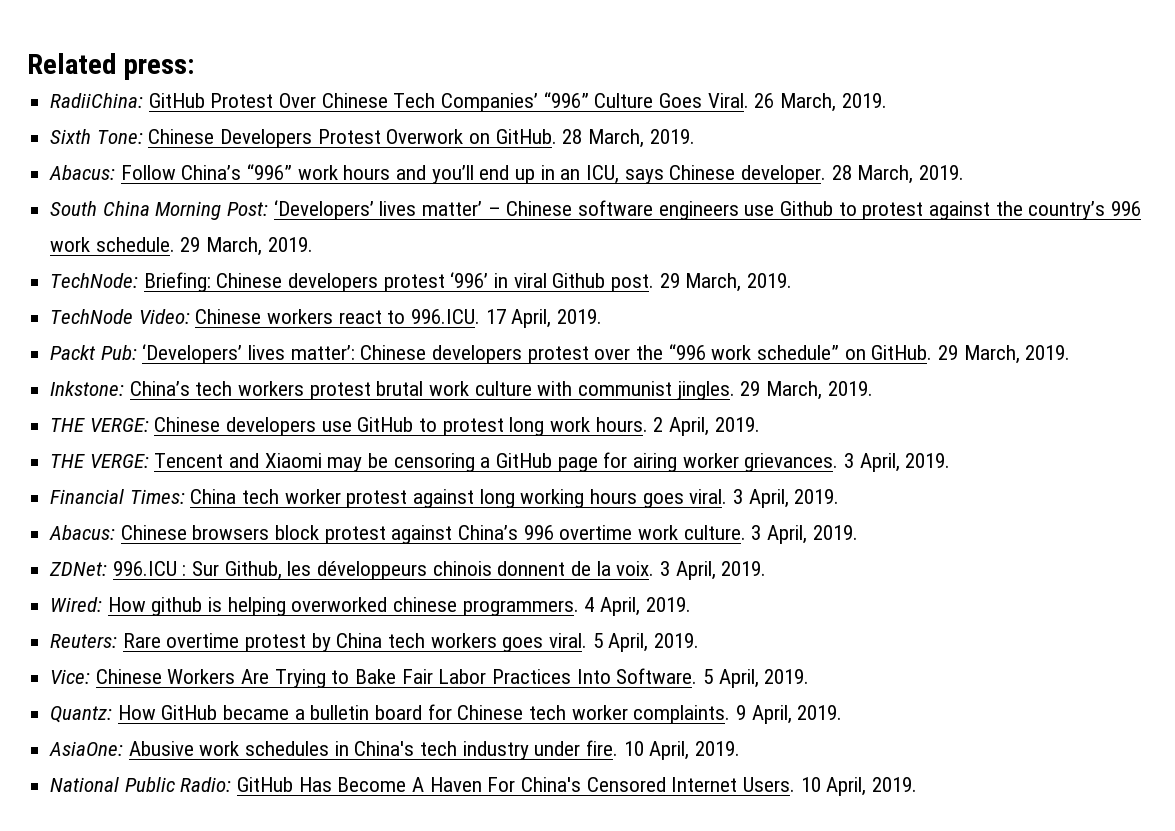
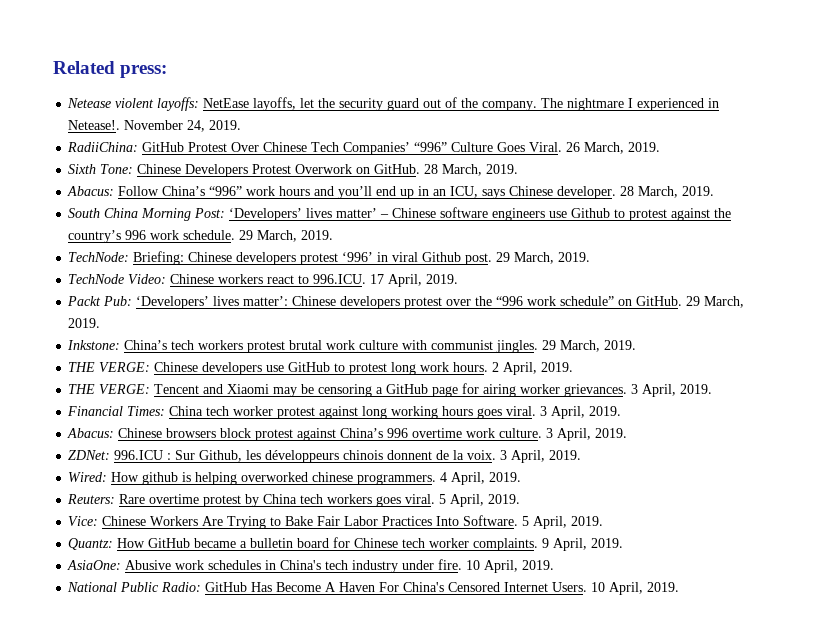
+ Netease violent layoffs: NetEase layoffs, let the security guard out of the company. The nightmare I experienced in Netease!. November 24, 2019.

